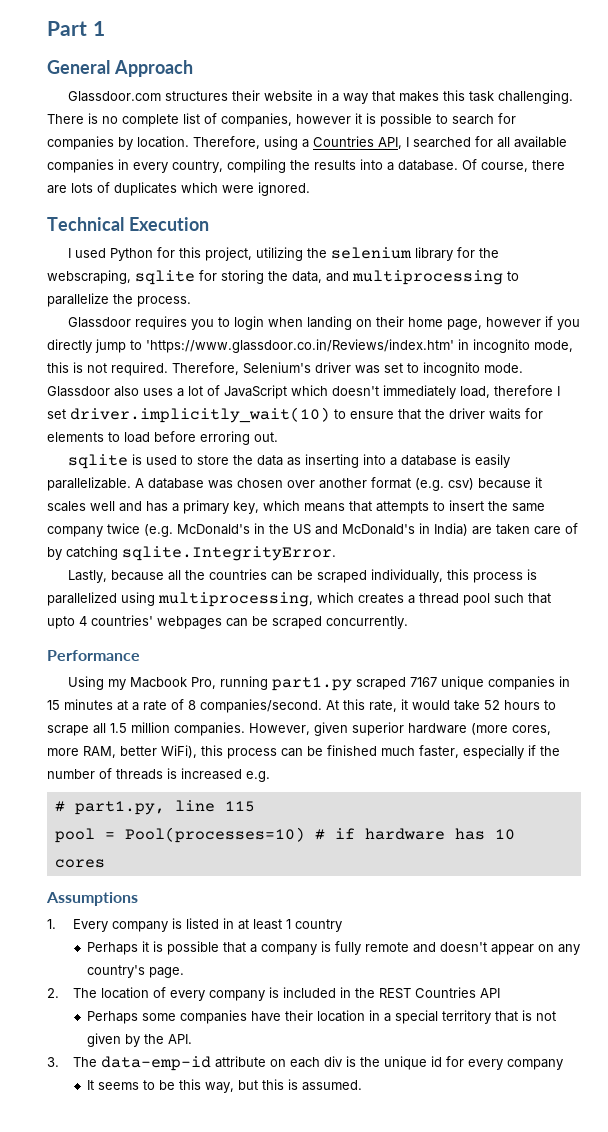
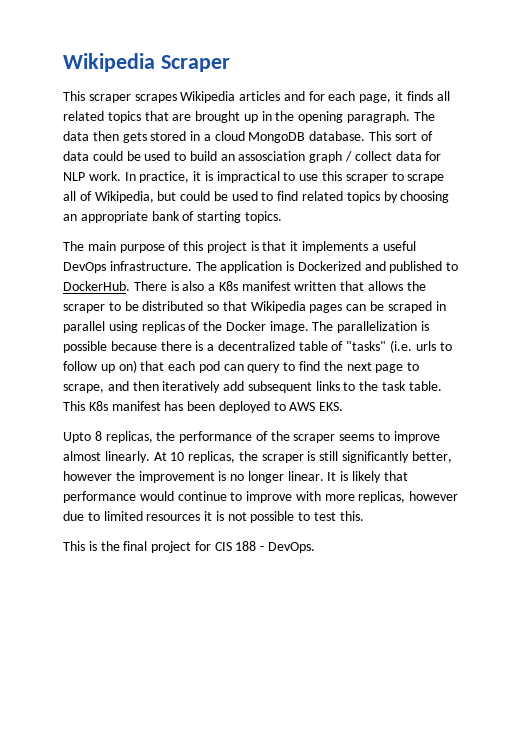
- Part 1
- General Approach
- Glassdoor.com structures their website in a way that makes this task challenging. There is no complete list of companies, however it is possible to search for companies by location. Therefore, using a Countries API, I searched for all available companies in every country, compiling the results into a database. Of course, there are lots of duplicates which were ignored.
- Technical Execution
- I used Python for this project, utilizing the selenium library for the webscraping, sqlite for storing the data, and multiprocessing to parallelize the process.
- Glassdoor requires you to login when landing on their home page, however if you directly jump to 'https://www.glassdoor.co.in/Reviews/index.htm' in incognito mode, this is not required. Therefore, Selenium's driver was set to incognito mode. Glassdoor also uses a lot of JavaScript which doesn't immediately load, therefore I set driver.implicitly_wait(10) to ensure that the driver waits for elements to load before erroring out.
- sqlite is used to store the data as inserting into a database is easily parallelizable. A database was chosen over another format (e.g. csv) because it scales well and has a primary key, which means that attempts to insert the same company twice (e.g. McDonald's in the US and McDonald's in India) are taken care of by catching sqlite.IntegrityError.
- Lastly, because all the countries can be scraped individually, this process is parallelized using multiprocessing, which creates a thread pool such that upto 4 countries' webpages can be scraped concurrently.
- Performance
- Using my Macbook Pro, running part1.py scraped 7167 unique companies in 15 minutes at a rate of 8 companies/second. At this rate, it would take 52 hours to scrape all 1.5 million companies. However, given superior hardware (more cores, more RAM, better WiFi), this process can be finished much faster, especially if the number of threads is increased e.g.
- # part1.py, line 115
- pool = Pool(processes=10) # if hardware has 10 cores
- Assumptions
- 1. Every company is listed in at least 1 country
- Perhaps it is possible that a company is fully remote and doesn't appear on any country's page.
- 2. The location of every company is included in the REST Countries API
- Perhaps some companies have their location in a special territory that is not given by the API.
- 3. The data-emp-id attribute on each div is the unique id for every company
- It seems to be this way, but this is assumed.
+ Wikipedia Scraper
+ This scraper scrapes Wikipedia articles and for each page, it finds all related topics that are brought up in the opening paragraph. The data then gets stored in a cloud MongoDB database. This sort of data could be used to build an assosciation graph / collect data for NLP work. In practice, it is impractical to use this scraper to scrape all of Wikipedia, but could be used to find related topics by choosing an appropriate bank of starting topics.
+ The main purpose of this project is that it implements a useful DevOps infrastructure. The application is Dockerized and published to DockerHub. There is also a K8s manifest written that allows the scraper to be distributed so that Wikipedia pages can be scraped in parallel using replicas of the Docker image. The parallelization is possible because there is a decentralized table of "tasks" (i.e. urls to follow up on) that each pod can query to find the next page to scrape, and then iteratively add subsequent links to the task table. This K8s manifest has been deployed to AWS EKS.
+ Upto 8 replicas, the performance of the scraper seems to improve almost linearly. At 10 replicas, the scraper is still significantly better, however the improvement is no longer linear. It is likely that performance would continue to improve with more replicas, however due to limited resources it is not possible to test this.
+ This is the final project for CIS 188 - DevOps.

